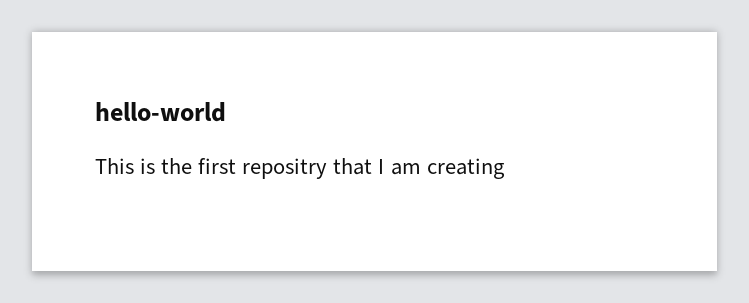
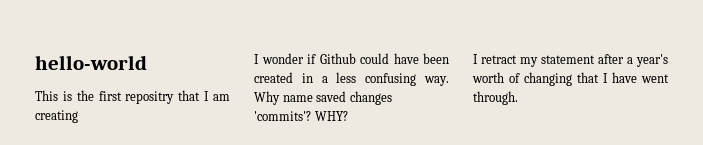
+ I wonder if Github could have been created in a less confusing way. Why name saved changes 'commits'? WHY?
+ I retract my statement after a year's worth of changing that I have went through.

